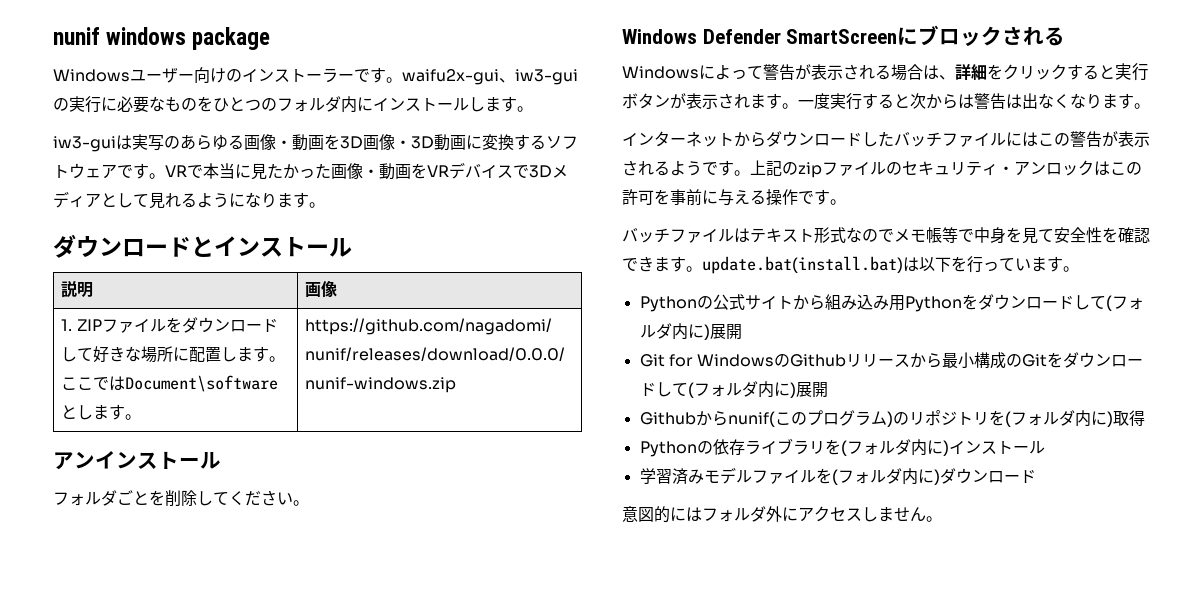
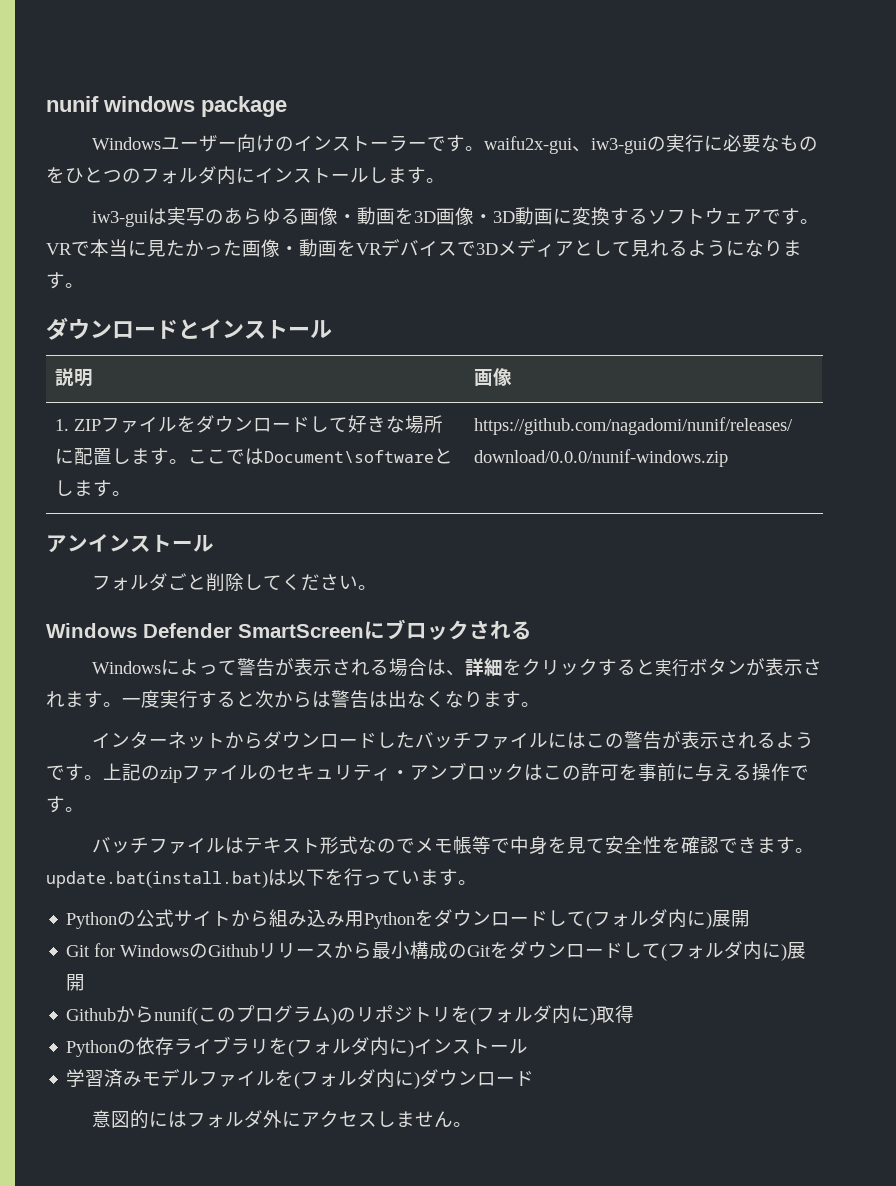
- フォルダごとを削除してください。
+ フォルダごと削除してください。
- 上記のzipファイルのセキュリティ・アンロックはこの許可を事前に与える操作です。
+ 上記のzipファイルのセキュリティ・アンブロックはこの許可を事前に与える操作です。

